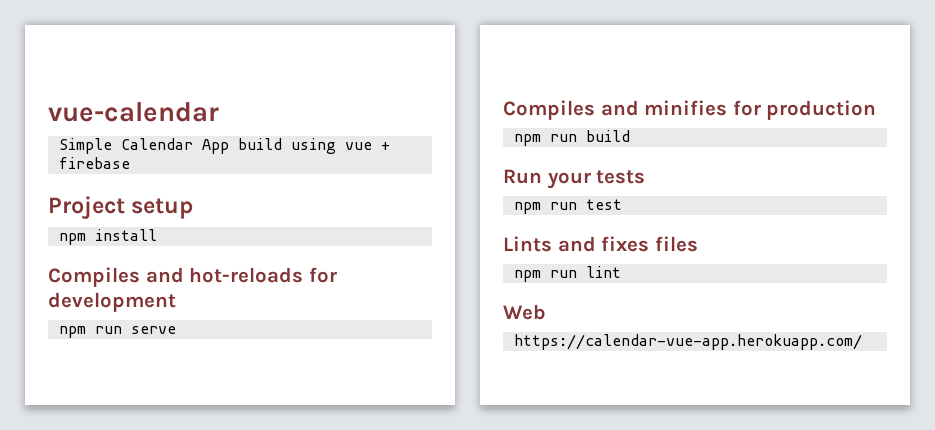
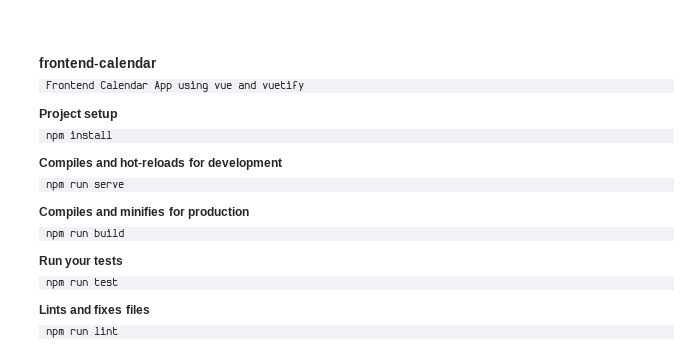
- vue-calendar
- Simple Calendar App build using vue + firebase
+ frontend-calendar
+ Frontend Calendar App using vue and vuetify
- Web
- https://calendar-vue-app.herokuapp.com/

